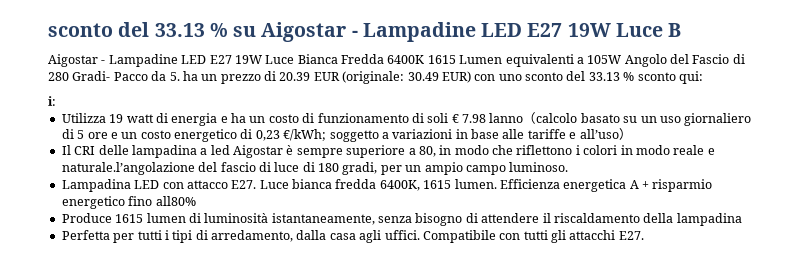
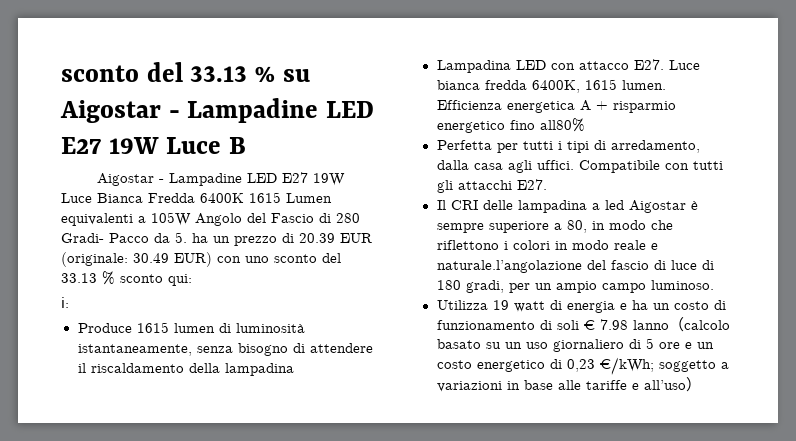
+ Produce 1615 lumen di luminosità istantaneamente, senza bisogno di attendere il riscaldamento della lampadina
+ Lampadina LED con attacco E27. Luce bianca fredda 6400K, 1615 lumen. Efficienza energetica A + risparmio energetico fino all80%
+ Perfetta per tutti i tipi di arredamento, dalla casa agli uffici. Compatibile con tutti gli attacchi E27.
+ Il CRI delle lampadina a led Aigostar è sempre superiore a 80, in modo che riflettono i colori in modo reale e naturale.l’angolazione del fascio di luce di 180 gradi, per un ampio campo luminoso.
- Il CRI delle lampadina a led Aigostar è sempre superiore a 80, in modo che riflettono i colori in modo reale e naturale.l’angolazione del fascio di luce di 180 gradi, per un ampio campo luminoso.
- Lampadina LED con attacco E27. Luce bianca fredda 6400K, 1615 lumen. Efficienza energetica A + risparmio energetico fino all80%
- Produce 1615 lumen di luminosità istantaneamente, senza bisogno di attendere il riscaldamento della lampadina
- Perfetta per tutti i tipi di arredamento, dalla casa agli uffici. Compatibile con tutti gli attacchi E27.

